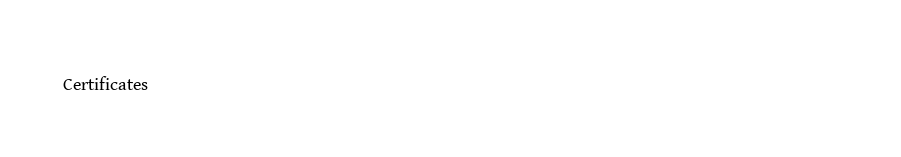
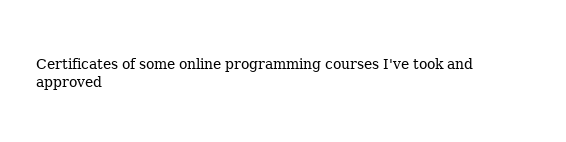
- Certificates
+ Certificates of some online programming courses I've took and approved

